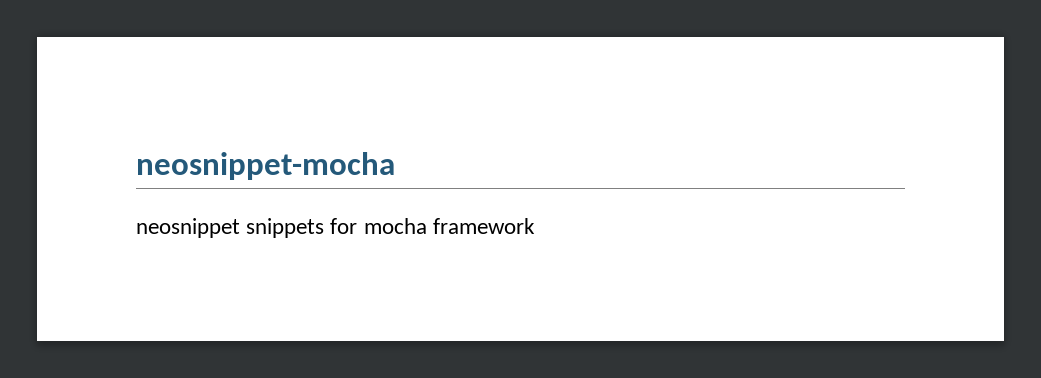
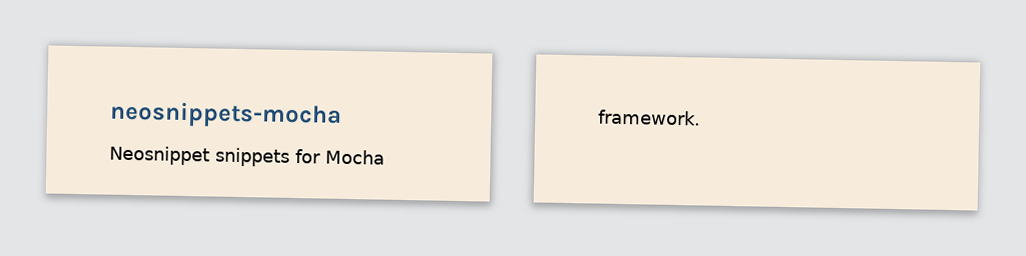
- neosnippet-mocha
- neosnippet snippets for mocha framework
+ neosnippets-mocha
+ Neosnippet snippets for Mocha framework.

